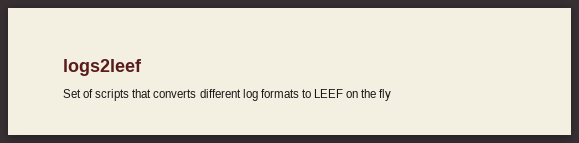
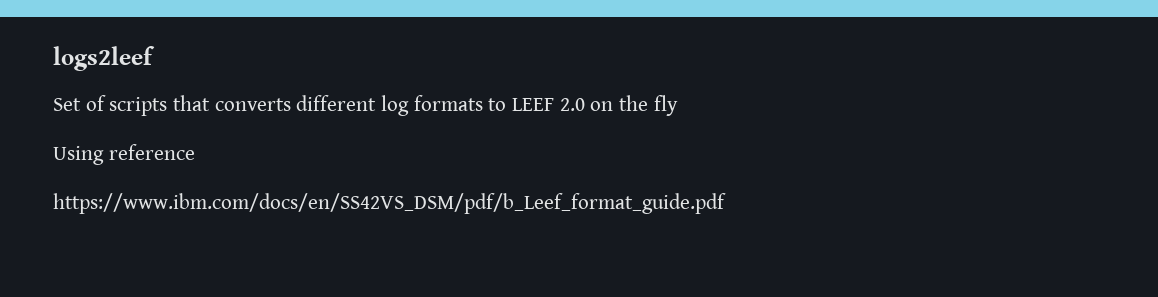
- Set of scripts that converts different log formats to LEEF on the fly
+ Set of scripts that converts different log formats to LEEF 2.0 on the fly
+ Using reference
+ https://www.ibm.com/docs/en/SS42VS_DSM/pdf/b_Leef_format_guide.pdf

